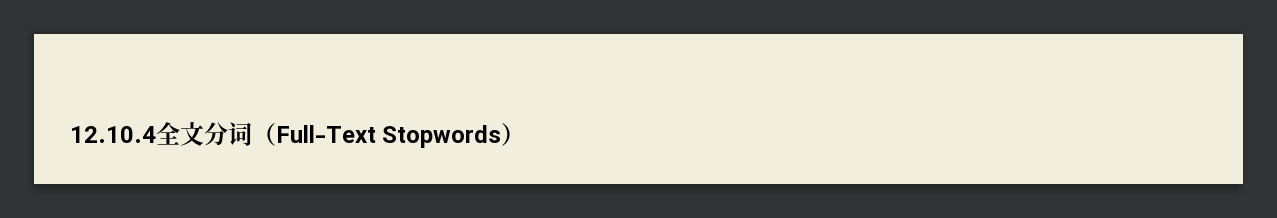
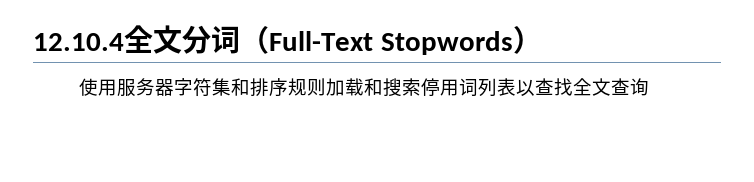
+ 使用服务器字符集和排序规则加载和搜索停用词列表以查找全文查询

